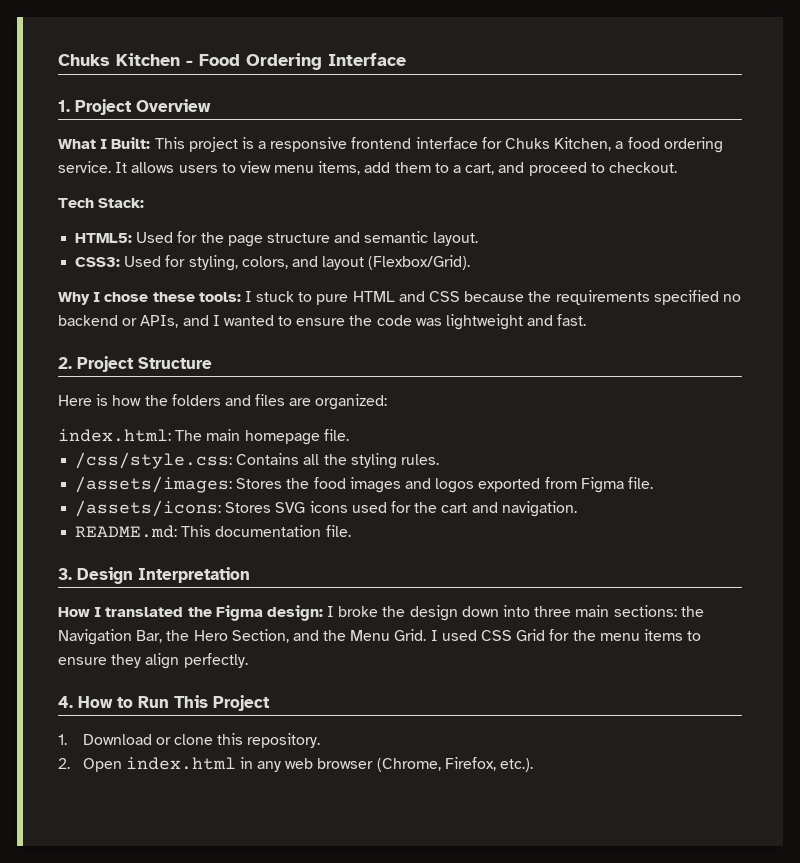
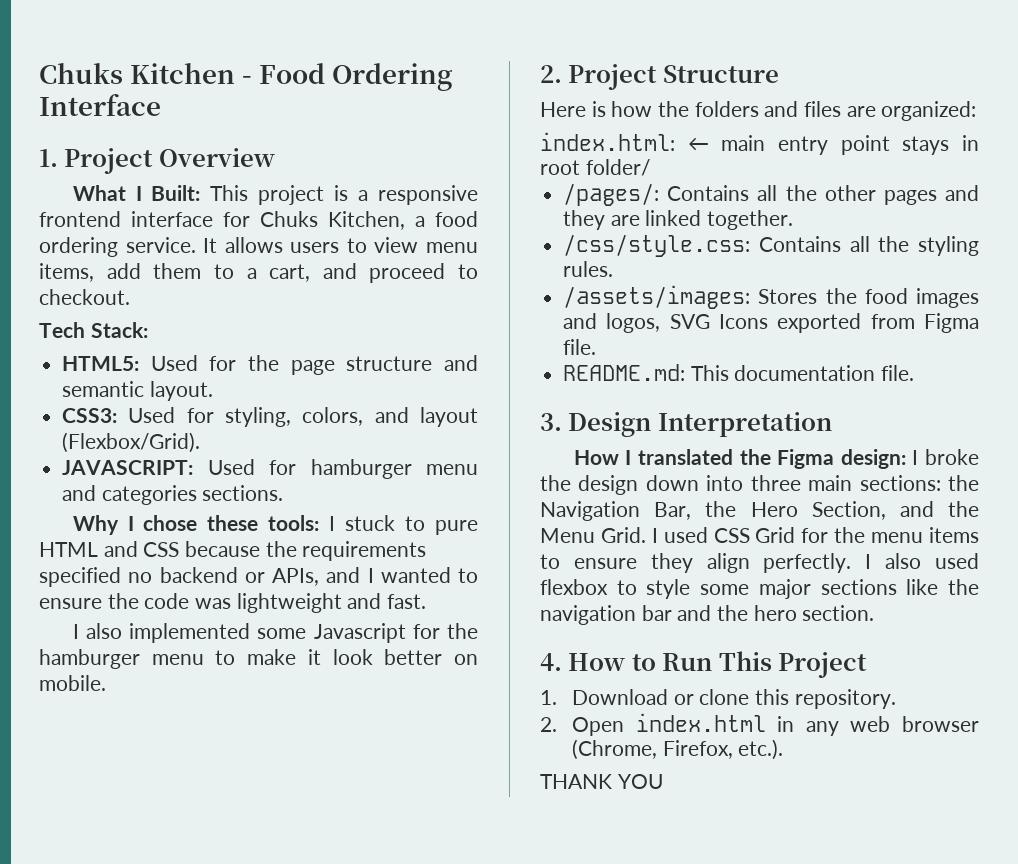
+ JAVASCRIPT: Used for hamburger menu and categories sections.
+ I also implemented some Javascript for the hamburger menu to make it look better on mobile.
- index.html: The main homepage file.
+ index.html: ← main entry point stays in root folder/
+ /pages/: Contains all the other pages and they are linked together.
- /assets/images: Stores the food images and logos exported from Figma file.
+ /assets/images: Stores the food images and logos, SVG Icons exported from Figma file.
- /assets/icons: Stores SVG icons used for the cart and navigation.
+ I also used flexbox to style some major sections like the navigation bar and the hero section.
+ THANK YOU

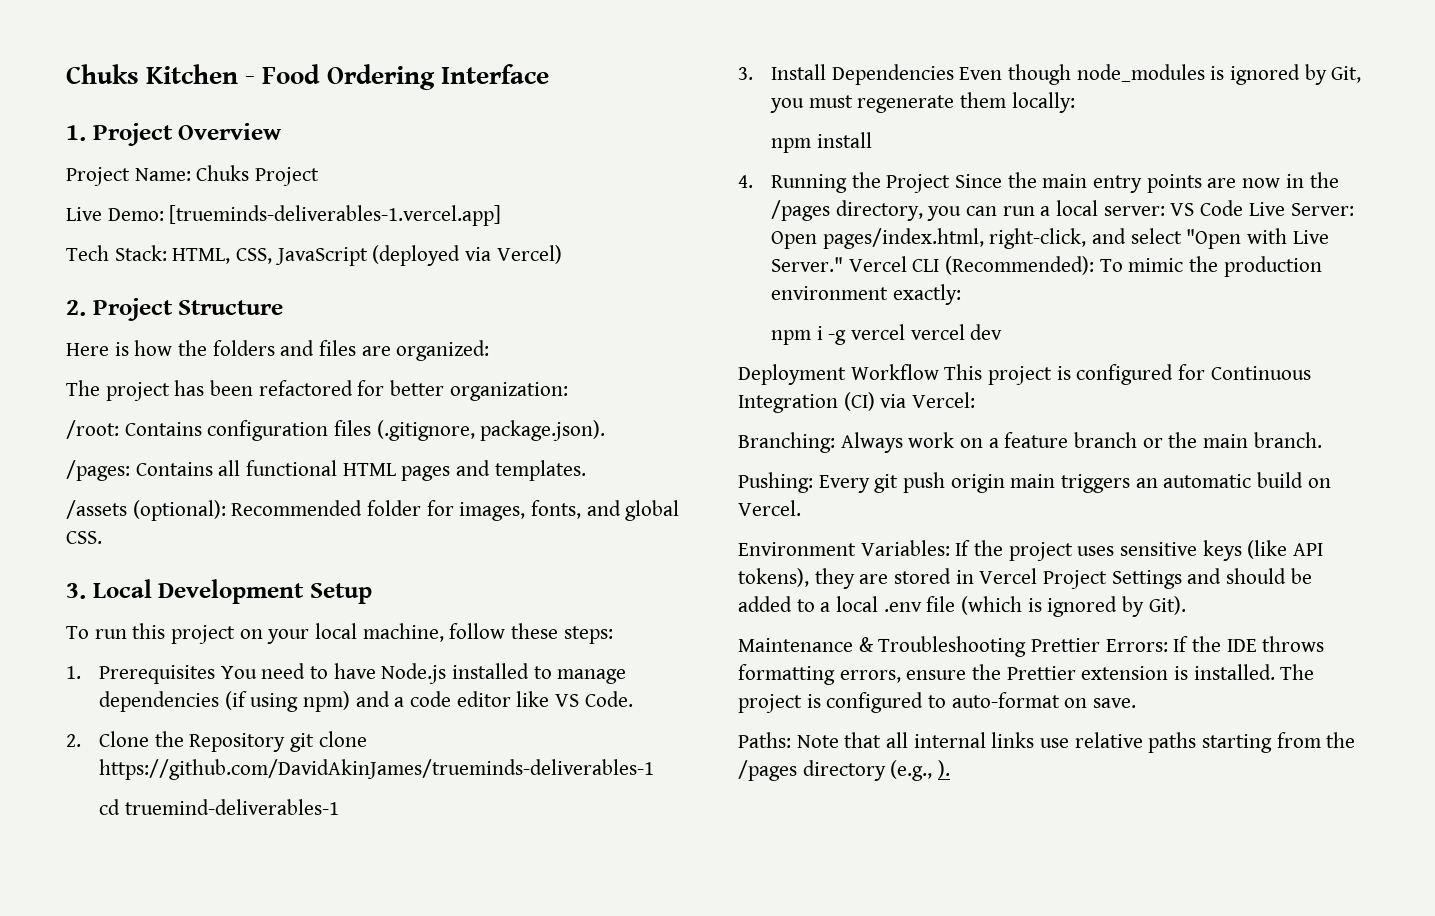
- What I Built: This project is a responsive frontend interface for Chuks Kitchen, a food ordering service. It allows users to view menu items, add them to a cart, and proceed to checkout.
- Tech Stack:
- HTML5: Used for the page structure and semantic layout.
- CSS3: Used for styling, colors, and layout (Flexbox/Grid).
- JAVASCRIPT: Used for hamburger menu and categories sections.
- Why I chose these tools: I stuck to pure HTML and CSS because the requirements specified no backend or APIs, and I wanted to ensure the code was lightweight and fast.
- I also implemented some Javascript for the hamburger menu to make it look better on mobile.
+ Project Name: Chuks Project
+ Live Demo: [trueminds-deliverables-1.vercel.app]
+ Tech Stack: HTML, CSS, JavaScript (deployed via Vercel)
- index.html: ← main entry point stays in root folder/
- /pages/: Contains all the other pages and they are linked together.
- /css/style.css: Contains all the styling rules.
- /assets/images: Stores the food images and logos, SVG Icons exported from Figma file.
- README.md: This documentation file.
- 3. Design Interpretation
- How I translated the Figma design: I broke the design down into three main sections: the Navigation Bar, the Hero Section, and the Menu Grid. I used CSS Grid for the menu items to ensure they align perfectly. I also used flexbox to style some major sections like the navigation bar and the hero section.
- 4. How to Run This Project
- 1. Download or clone this repository.
- 2. Open index.html in any web browser (Chrome, Firefox, etc.).
- THANK YOU
+ The project has been refactored for better organization:
+ /root: Contains configuration files (.gitignore, package.json).
+ /pages: Contains all functional HTML pages and templates.
+ /assets (optional): Recommended folder for images, fonts, and global CSS.
+ 3. Local Development Setup
+ To run this project on your local machine, follow these steps:
+ 1. Prerequisites You need to have Node.js installed to manage dependencies (if using npm) and a code editor like VS Code.
+ 2. Clone the Repository git clone https://github.com/DavidAkinJames/trueminds-deliverables-1
+ cd truemind-deliverables-1
+ 3. Install Dependencies Even though node_modules is ignored by Git, you must regenerate them locally:
+ npm install
+ 4. Running the Project Since the main entry points are now in the /pages directory, you can run a local server: VS Code Live Server: Open pages/index.html, right-click, and select "Open with Live Server." Vercel CLI (Recommended): To mimic the production environment exactly:
+ npm i -g vercel vercel dev
+ Deployment Workflow This project is configured for Continuous Integration (CI) via Vercel:
+ Branching: Always work on a feature branch or the main branch.
+ Pushing: Every git push origin main triggers an automatic build on Vercel.
+ Environment Variables: If the project uses sensitive keys (like API tokens), they are stored in Vercel Project Settings and should be added to a local .env file (which is ignored by Git).
+ Maintenance & Troubleshooting Prettier Errors: If the IDE throws formatting errors, ensure the Prettier extension is installed. The project is configured to auto-format on save.
+ Paths: Note that all internal links use relative paths starting from the /pages directory (e.g., ).

